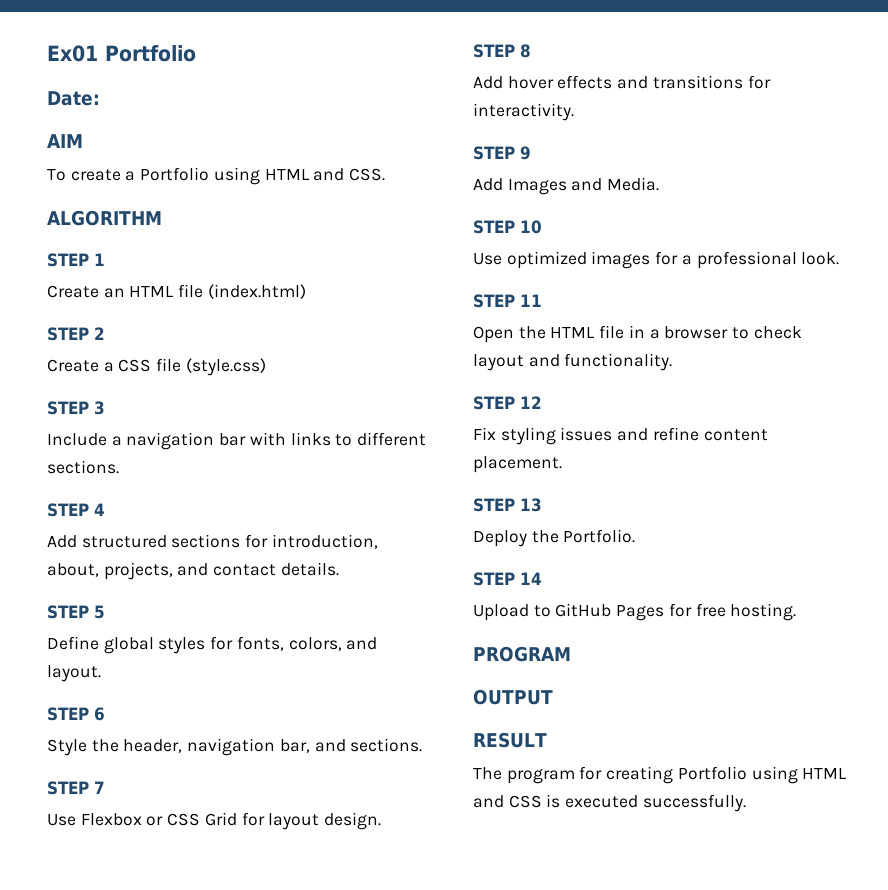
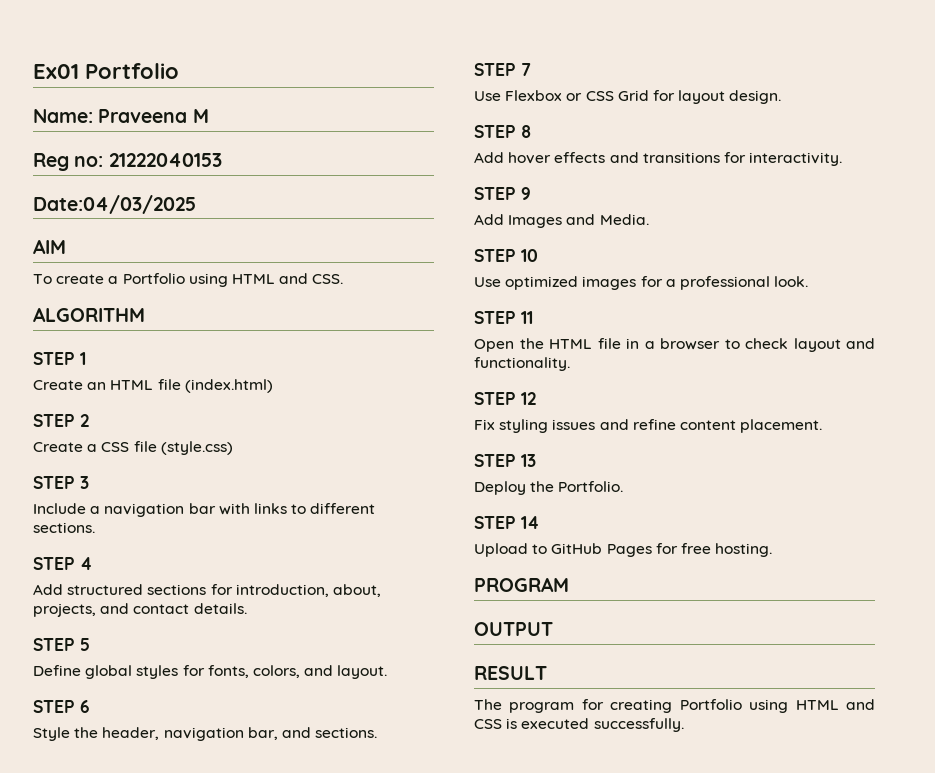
- Date:
+ Name: Praveena M
+ Reg no: 21222040153
+ Date:04/03/2025

